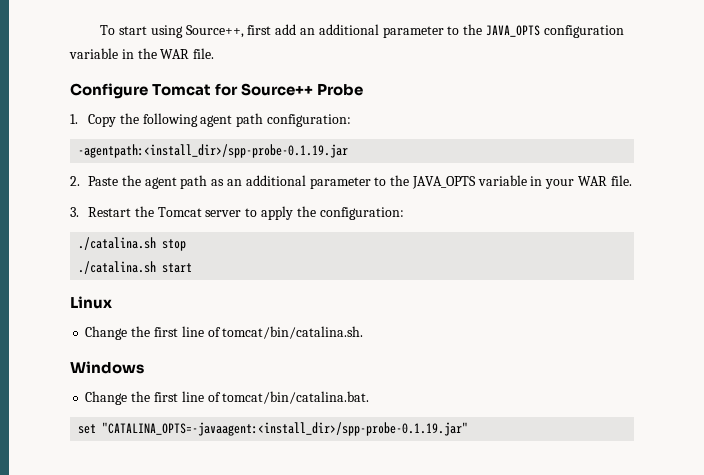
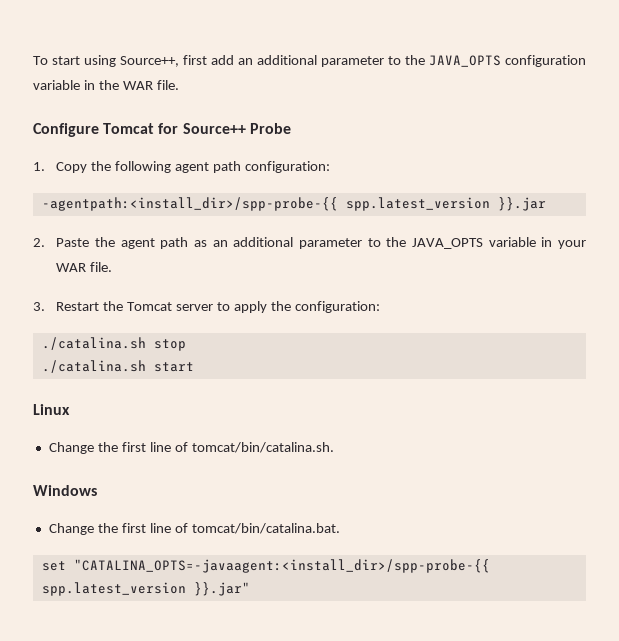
- -agentpath:<install_dir>/spp-probe-0.1.19.jar
+ -agentpath:<install_dir>/spp-probe-{{ spp.latest_version }}.jar
- set "CATALINA_OPTS=-javaagent:<install_dir>/spp-probe-0.1.19.jar"
+ set "CATALINA_OPTS=-javaagent:<install_dir>/spp-probe-{{ spp.latest_version }}.jar"

